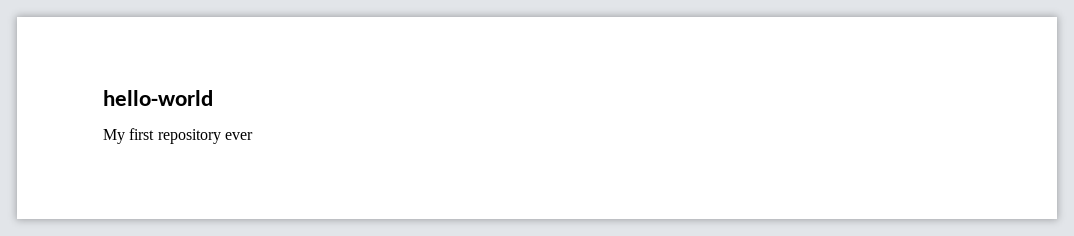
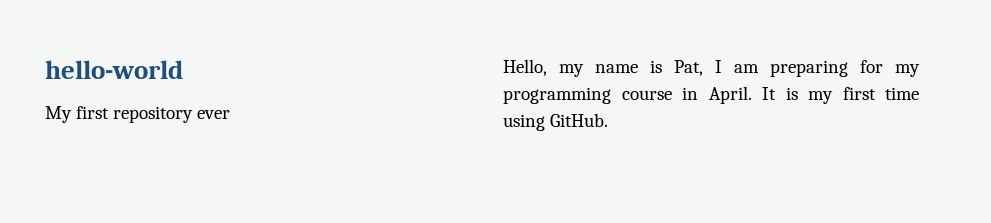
+ Hello, my name is Pat, I am preparing for my programming course in April. It is my first time using GitHub.

